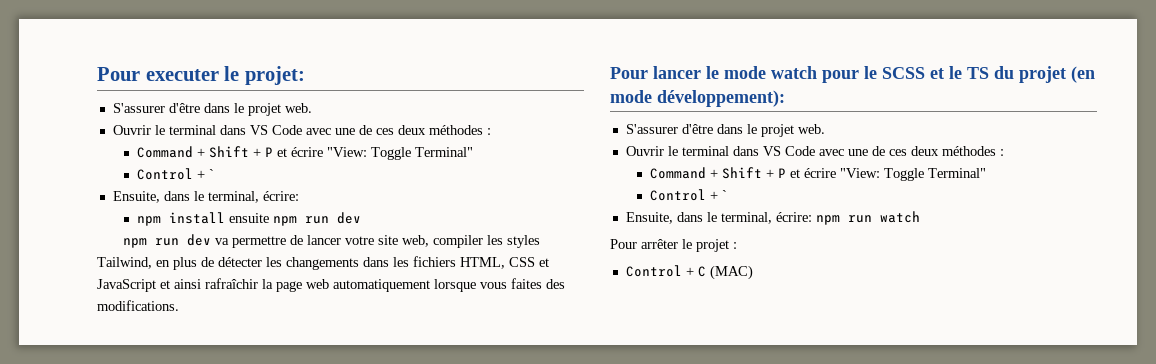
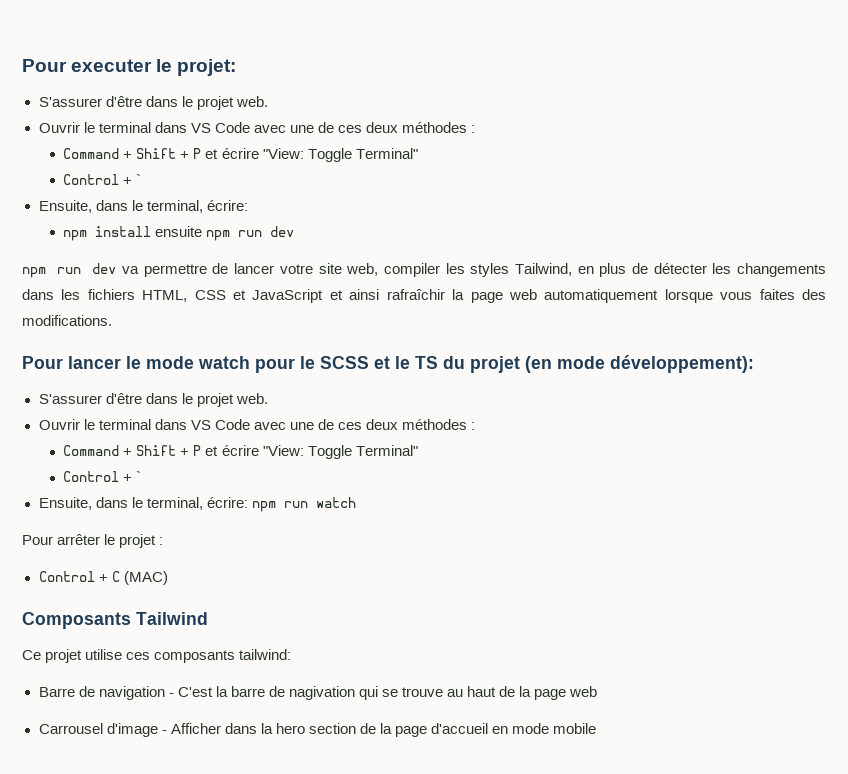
+ Composants Tailwind
+ Ce projet utilise ces composants tailwind:
+ Barre de navigation - C'est la barre de nagivation qui se trouve au haut de la page web
+ Carrousel d'image - Afficher dans la hero section de la page d'accueil en mode mobile

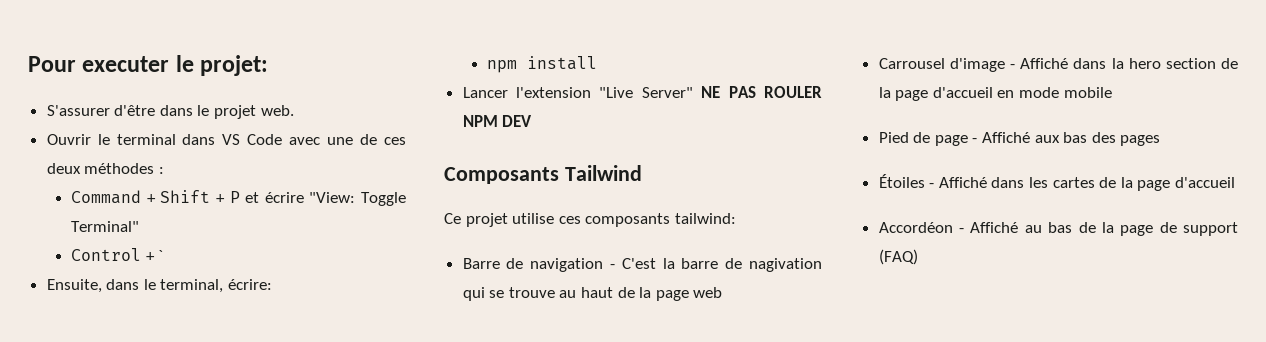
- npm install ensuite npm run dev
- npm run dev va permettre de lancer votre site web, compiler les styles Tailwind, en plus de détecter les changements dans les fichiers HTML, CSS et JavaScript et ainsi rafraîchir la page web automatiquement lorsque vous faites des modifications.
- Pour lancer le mode watch pour le SCSS et le TS du projet (en mode développement):
- S'assurer d'être dans le projet web.
- Ouvrir le terminal dans VS Code avec une de ces deux méthodes :
- Command + Shift + P et écrire "View: Toggle Terminal"
- Control + `
- Ensuite, dans le terminal, écrire: npm run watch
- Pour arrêter le projet :
- Control + C (MAC)
+ npm install
+ Lancer l'extension "Live Server" NE PAS ROULER NPM DEV
- Carrousel d'image - Afficher dans la hero section de la page d'accueil en mode mobile
+ Carrousel d'image - Affiché dans la hero section de la page d'accueil en mode mobile
+ Pied de page - Affiché aux bas des pages
+ Étoiles - Affiché dans les cartes de la page d'accueil
+ Accordéon - Affiché au bas de la page de support (FAQ)

